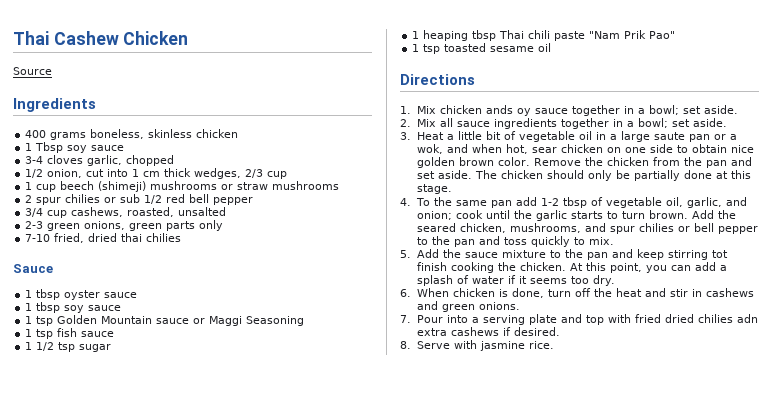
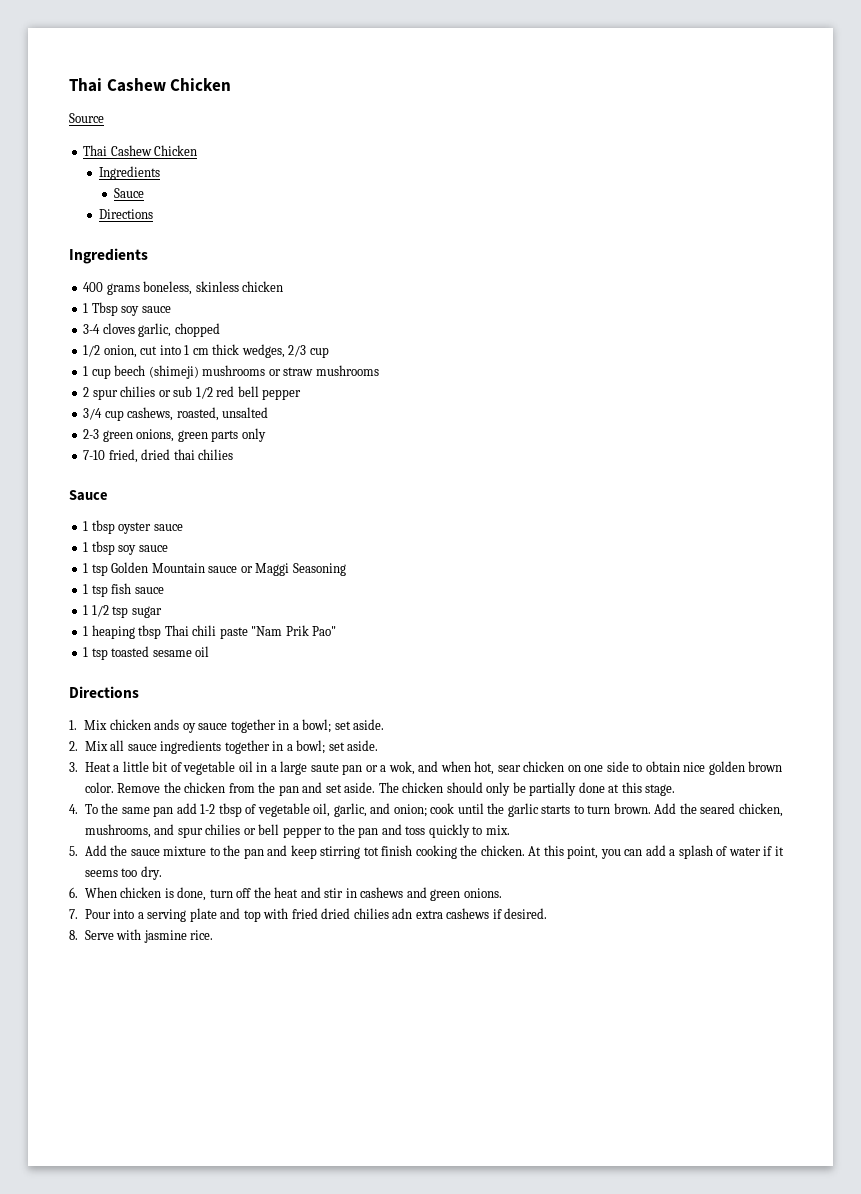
  Source
+ Thai Cashew Chicken
+ Ingredients
+ Sauce
+ Directions

